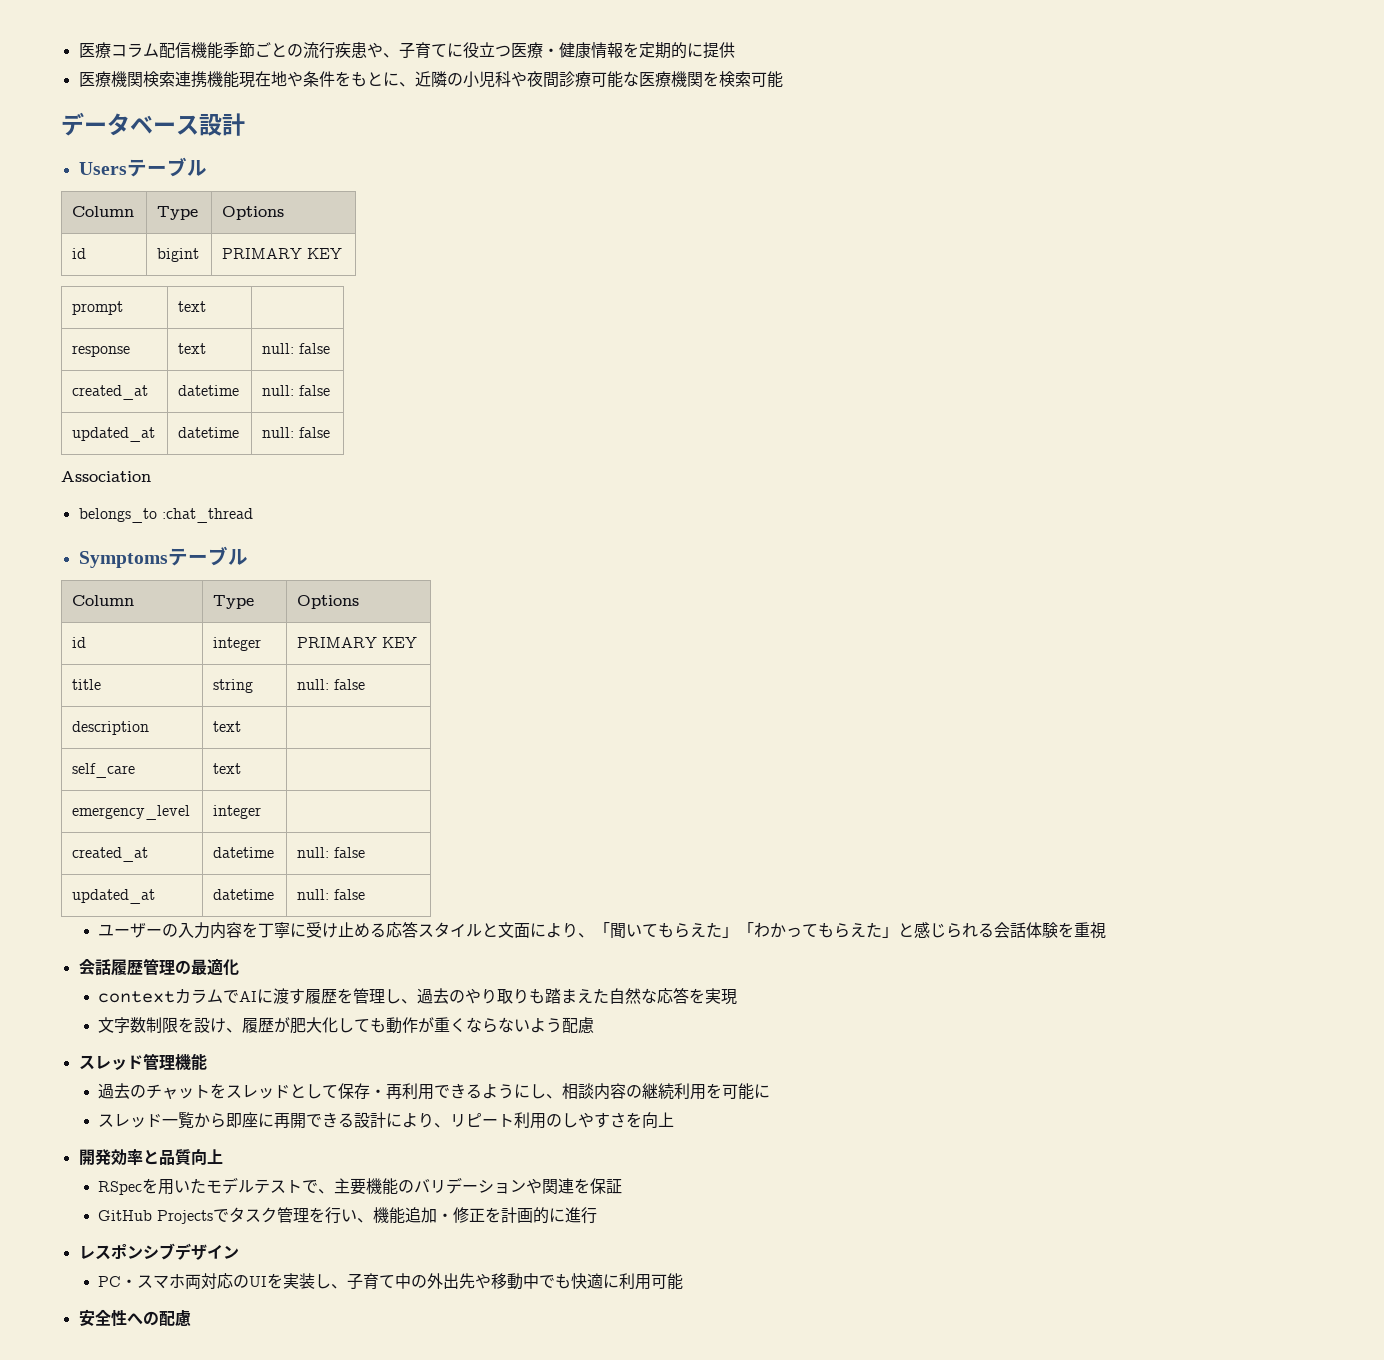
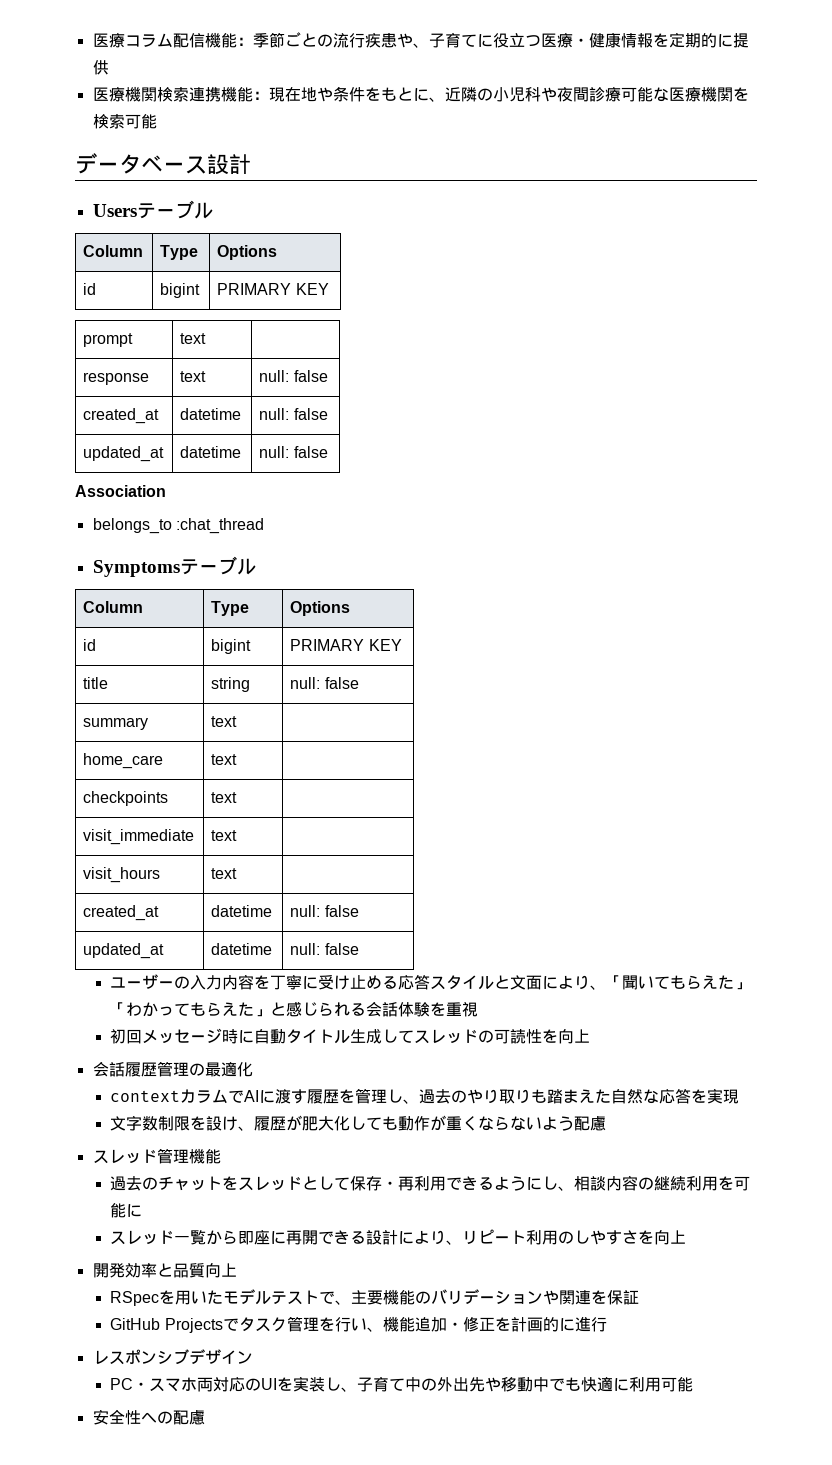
- 医療コラム配信機能季節ごとの流行疾患や、子育てに役立つ医療・健康情報を定期的に提供
+ 医療コラム配信機能：季節ごとの流行疾患や、子育てに役立つ医療・健康情報を定期的に提供
- 医療機関検索連携機能現在地や条件をもとに、近隣の小児科や夜間診療可能な医療機関を検索可能
+ 医療機関検索連携機能：現在地や条件をもとに、近隣の小児科や夜間診療可能な医療機関を検索可能
  Symptomsテーブル
  Column | Type | Options
- id | integer | PRIMARY KEY
+ id | bigint | PRIMARY KEY
- description | text |
- self_care | text |
- emergency_level | integer |
+ summary | text |
+ home_care | text |
+ checkpoints | text |
+ visit_immediate | text |
+ visit_hours | text |
+ 初回メッセージ時に自動タイトル生成してスレッドの可読性を向上

